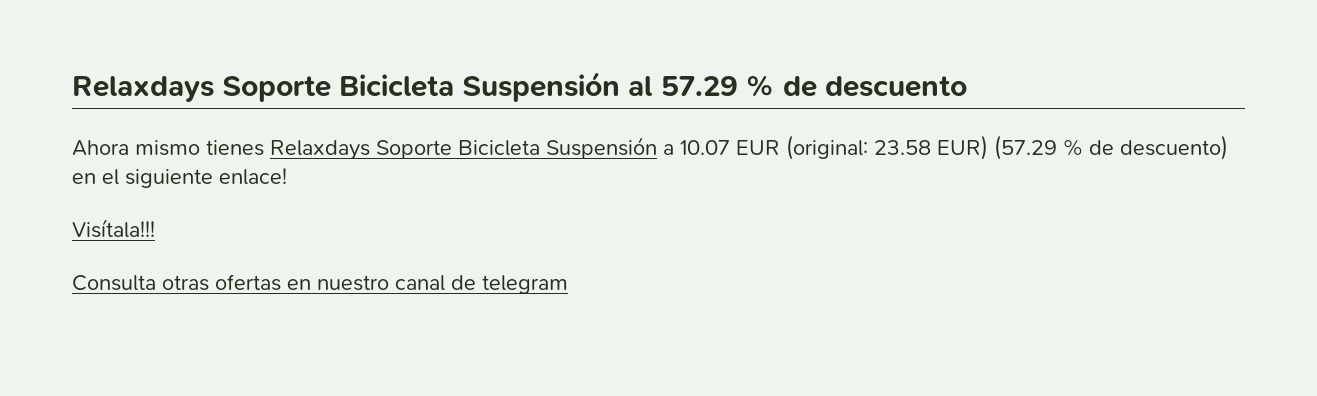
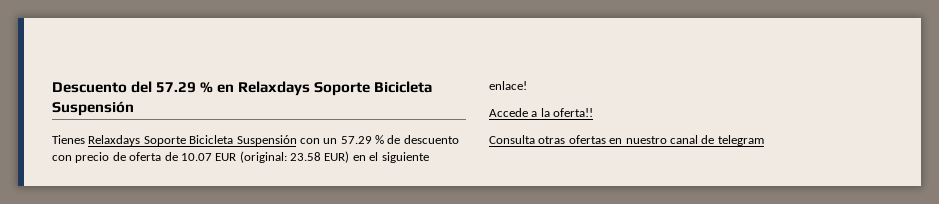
- Relaxdays Soporte Bicicleta Suspensión al 57.29 % de descuento
- Ahora mismo tienes Relaxdays Soporte Bicicleta Suspensión a 10.07 EUR (original: 23.58 EUR) (57.29 % de descuento) en el siguiente enlace!
+ Descuento del 57.29 % en Relaxdays Soporte Bicicleta Suspensión
+ Tienes Relaxdays Soporte Bicicleta Suspensión con un 57.29 % de descuento con precio de oferta de 10.07 EUR (original: 23.58 EUR) en el siguiente enlace!
- Visítala!!!
+ Accede a la oferta!!

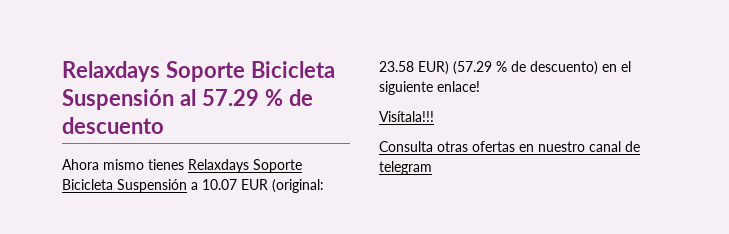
- Descuento del 57.29 % en Relaxdays Soporte Bicicleta Suspensión
- Tienes Relaxdays Soporte Bicicleta Suspensión con un 57.29 % de descuento con precio de oferta de 10.07 EUR (original: 23.58 EUR) en el siguiente enlace!
+ Relaxdays Soporte Bicicleta Suspensión al 57.29 % de descuento
+ Ahora mismo tienes Relaxdays Soporte Bicicleta Suspensión a 10.07 EUR (original: 23.58 EUR) (57.29 % de descuento) en el siguiente enlace!
- Accede a la oferta!!
+ Visítala!!!

